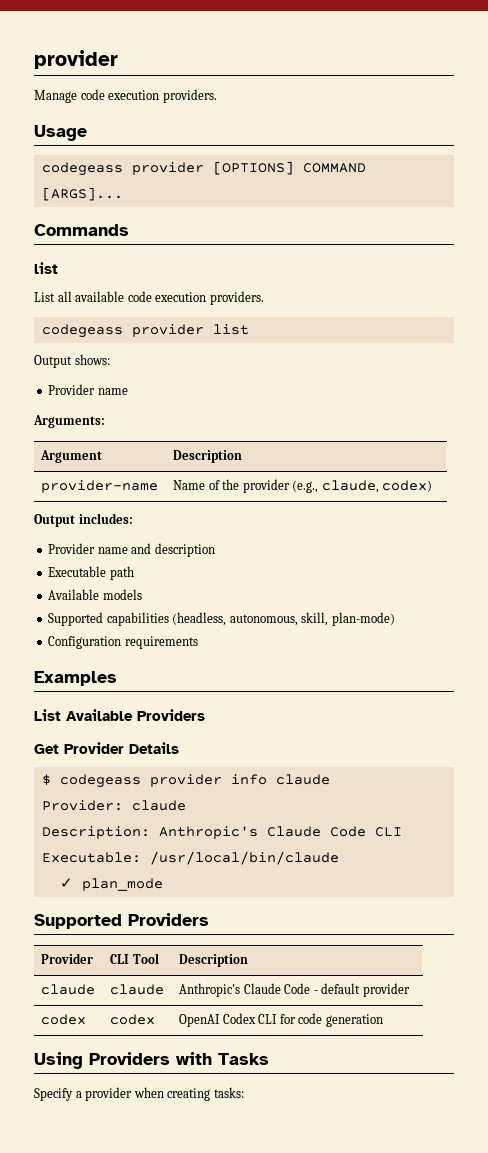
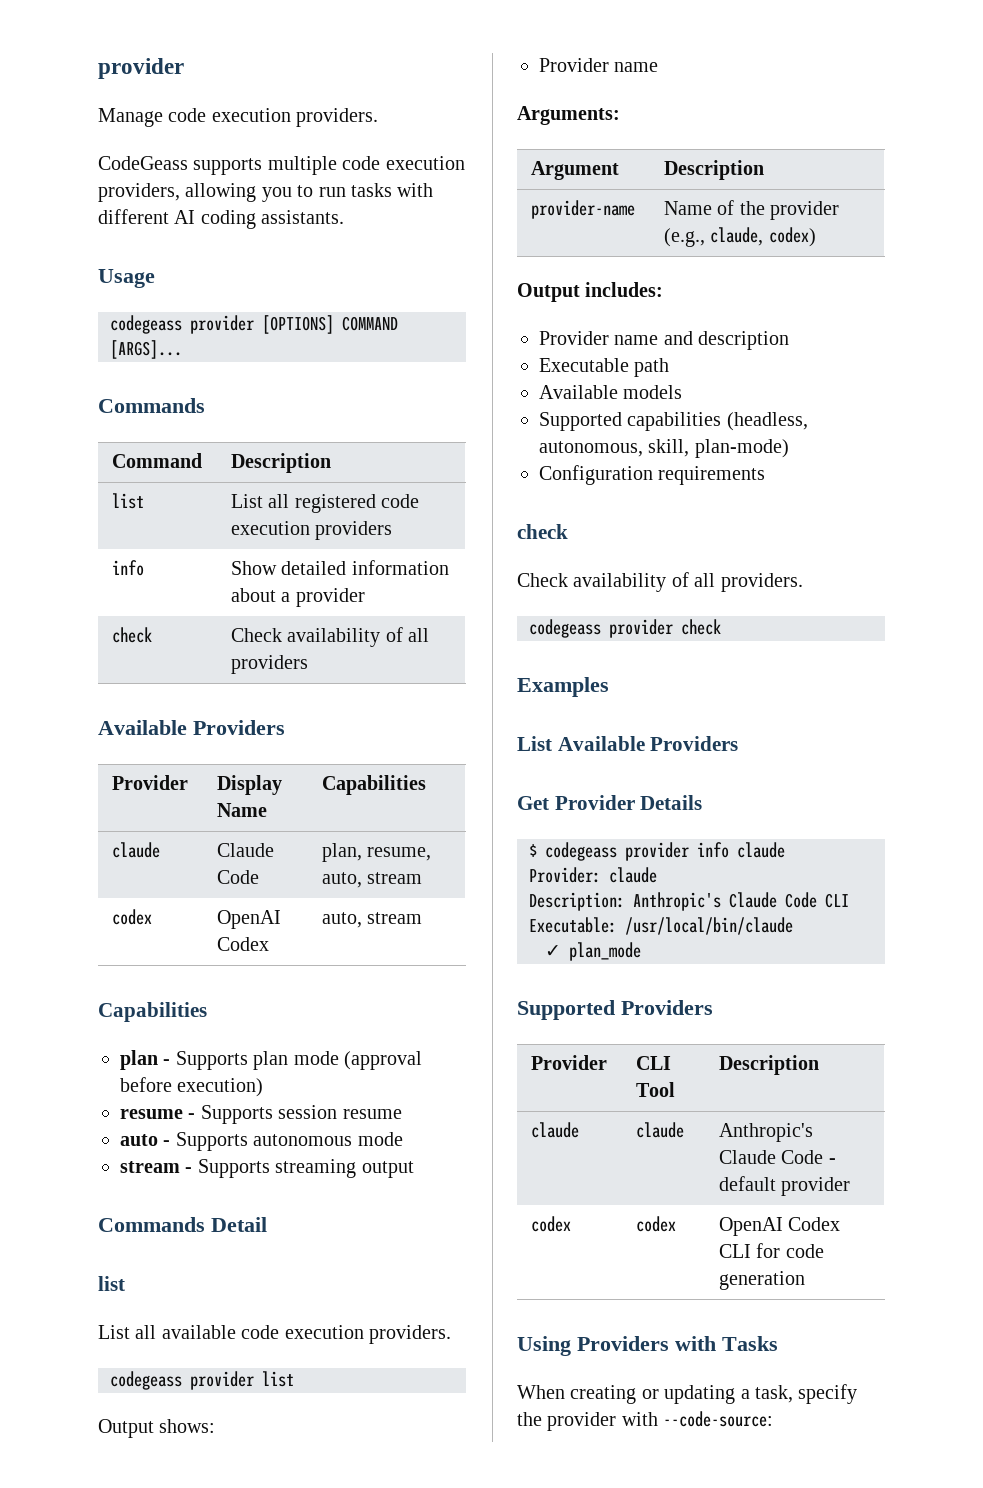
+ CodeGeass supports multiple code execution providers, allowing you to run tasks with different AI coding assistants.
+ Command | Description
+ list | List all registered code execution providers
+ info | Show detailed information about a provider
+ check | Check availability of all providers
+ Available Providers
+ Provider | Display Name | Capabilities
+ claude | Claude Code | plan, resume, auto, stream
+ codex | OpenAI Codex | auto, stream
+ Capabilities
+ plan - Supports plan mode (approval before execution)
+ resume - Supports session resume
+ auto - Supports autonomous mode
+ stream - Supports streaming output
+ Commands Detail
  Configuration requirements
+ check
+ Check availability of all providers.
+ codegeass provider check
- Specify a provider when creating tasks:
+ When creating or updating a task, specify the provider with --code-source:

